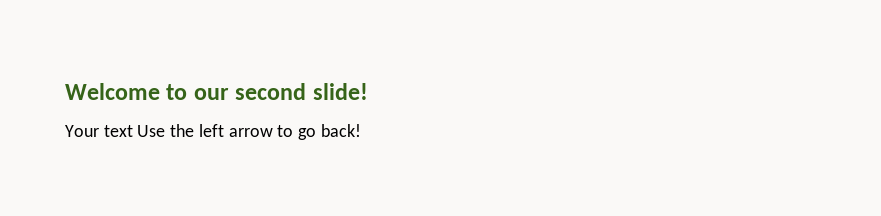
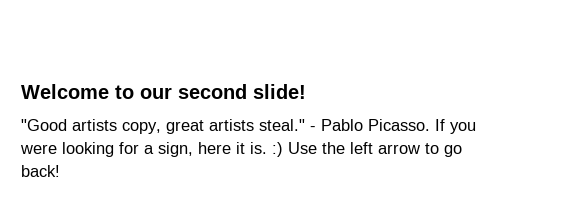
- Your text Use the left arrow to go back!
+ "Good artists copy, great artists steal." - Pablo Picasso. If you were looking for a sign, here it is. :) Use the left arrow to go back!

